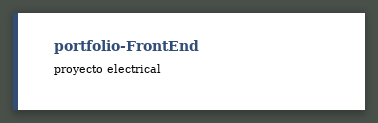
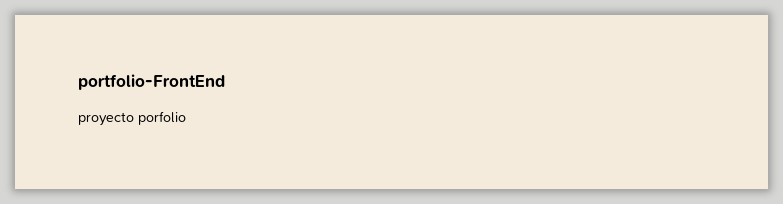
- proyecto electrical
+ proyecto porfolio

